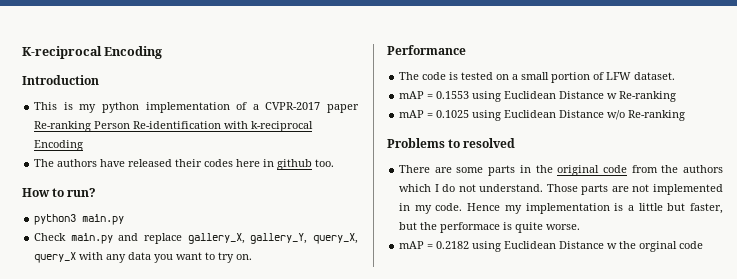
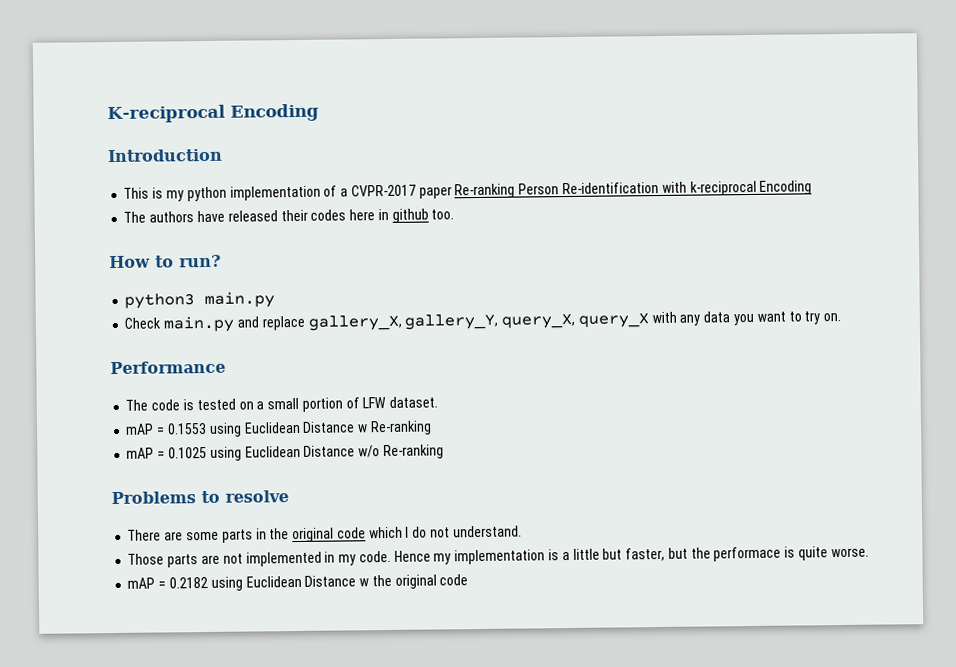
- Problems to resolved
+ Problems to resolve
- There are some parts in the original code from the authors which I do not understand. Those parts are not implemented in my code.
+ There are some parts in the original code which I do not understand.
+ Those parts are not implemented in my code.
- mAP = 0.2182 using Euclidean Distance w the orginal code
+ mAP = 0.2182 using Euclidean Distance w the original code

